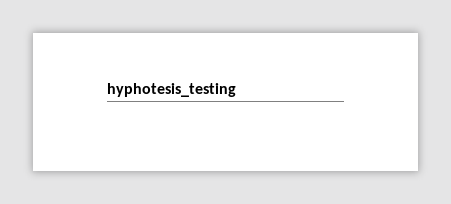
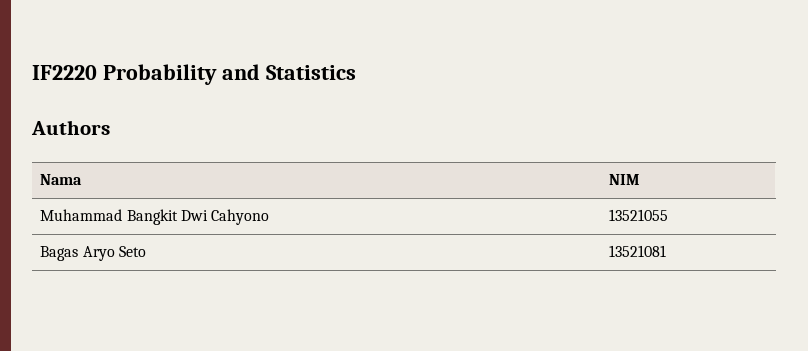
- hyphotesis_testing
+ IF2220 Probability and Statistics
+ Authors
+ Nama | NIM
+ Muhammad Bangkit Dwi Cahyono | 13521055
+ Bagas Aryo Seto | 13521081

